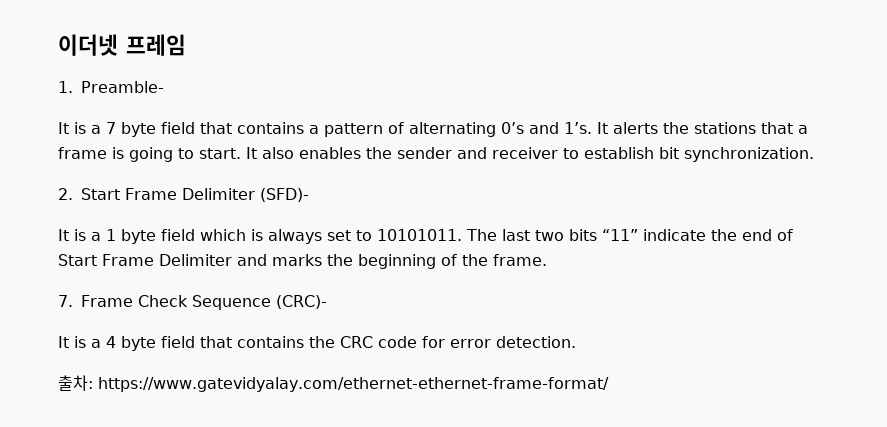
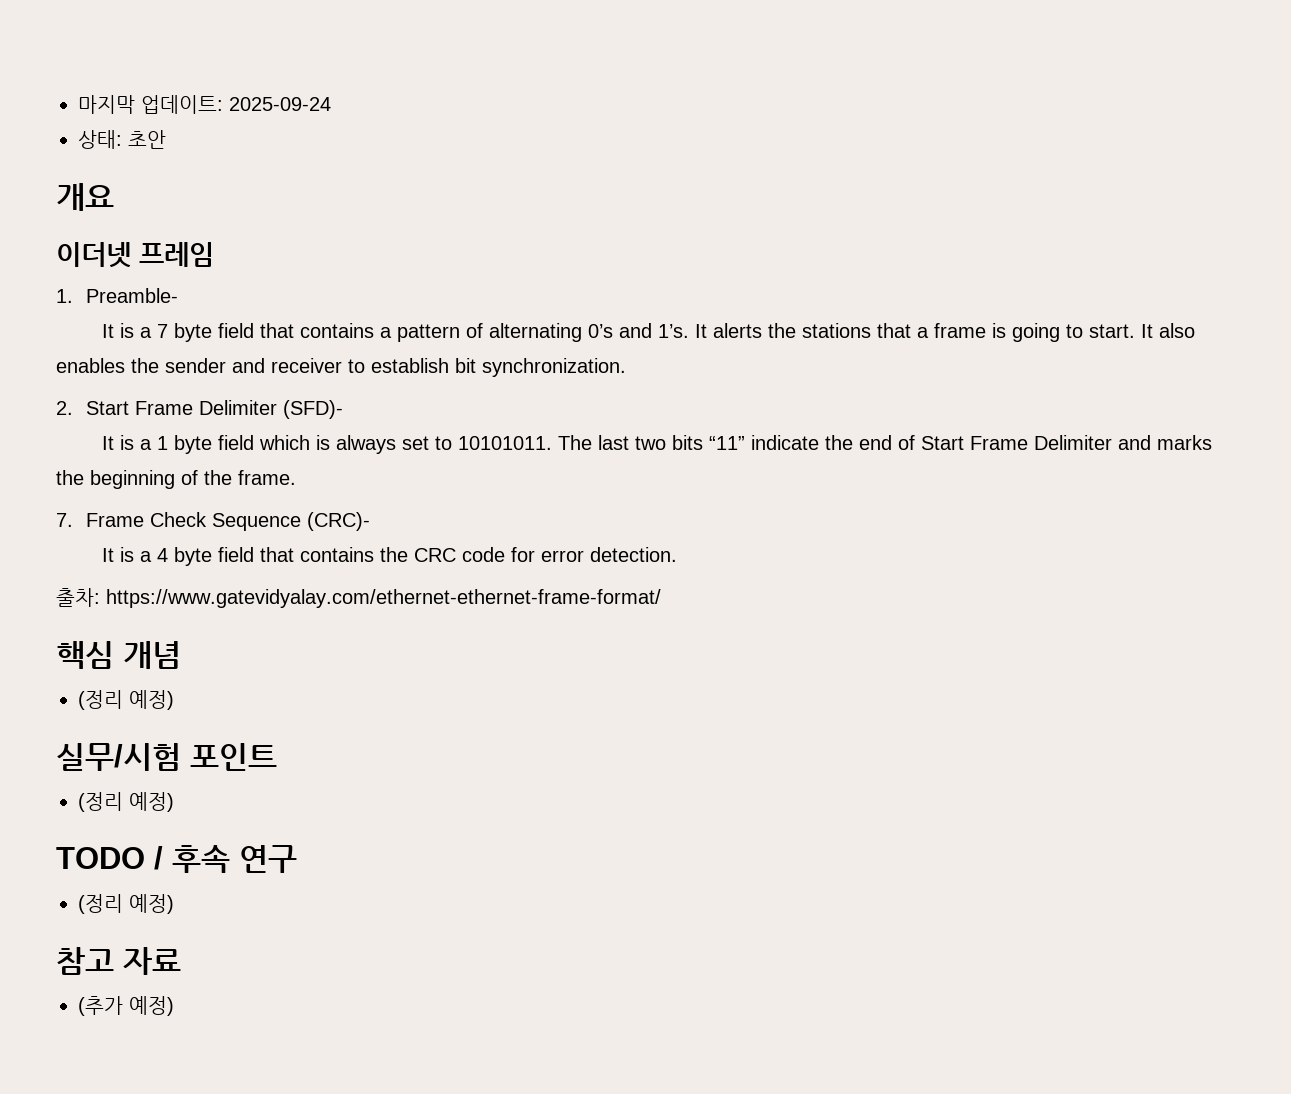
+ 마지막 업데이트: 2025-09-24
+ 상태: 초안
+ 개요
+ 핵심 개념
+ (정리 예정)
+ 실무/시험 포인트
+ (정리 예정)
+ TODO / 후속 연구
+ (정리 예정)
+ 참고 자료
+ (추가 예정)

